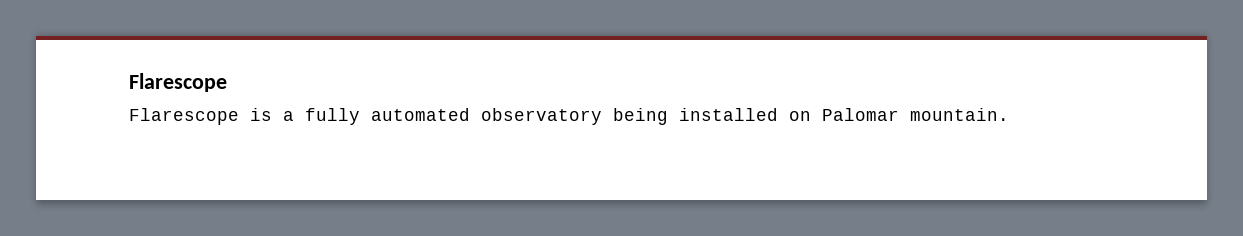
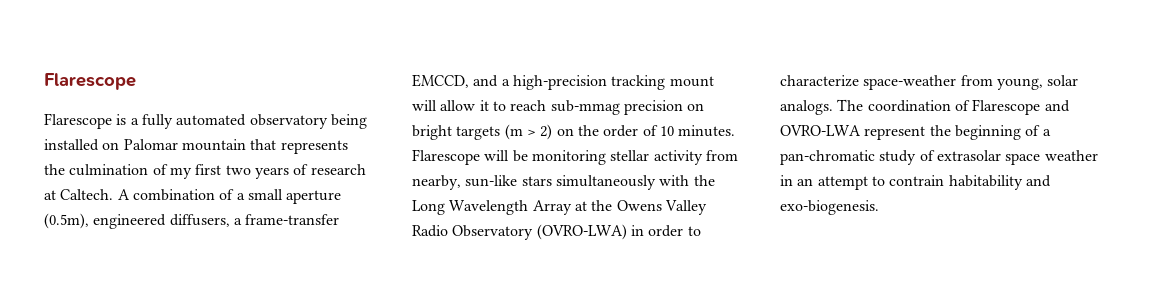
- Flarescope is a fully automated observatory being installed on Palomar mountain.
+ Flarescope is a fully automated observatory being installed on Palomar mountain that represents the culmination of my first two years of research at Caltech. A combination of a small aperture (0.5m), engineered diffusers, a frame-transfer EMCCD, and a high-precision tracking mount will allow it to reach sub-mmag precision on bright targets (m > 2) on the order of 10 minutes. Flarescope will be monitoring stellar activity from nearby, sun-like stars simultaneously with the Long Wavelength Array at the Owens Valley Radio Observatory (OVRO-LWA) in order to characterize space-weather from young, solar analogs. The coordination of Flarescope and OVRO-LWA represent the beginning of a pan-chromatic study of extrasolar space weather in an attempt to contrain habitability and exo-biogenesis.

